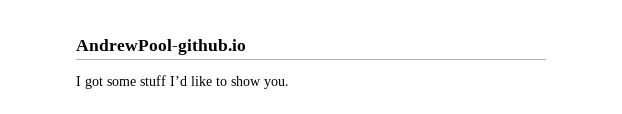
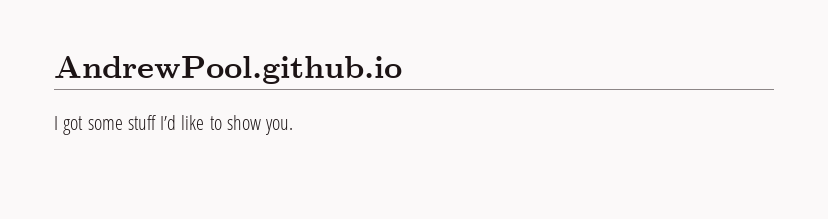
- AndrewPool-github.io
+ AndrewPool.github.io

